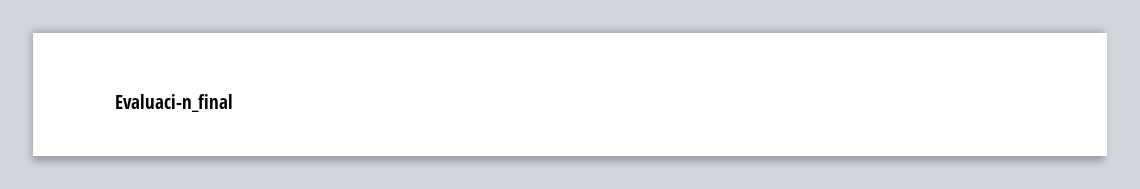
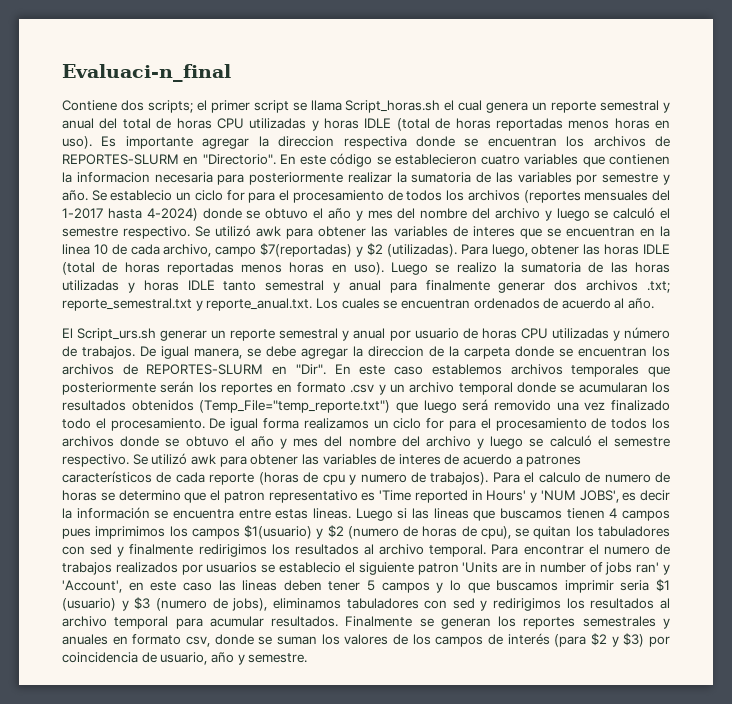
+ Contiene dos scripts; el primer script se llama Script_horas.sh el cual genera un reporte semestral y anual del total de horas CPU utilizadas y horas IDLE (total de horas reportadas menos horas en uso). Es importante agregar la direccion respectiva donde se encuentran los archivos de REPORTES-SLURM en "Directorio". En este código se establecieron cuatro variables que contienen la informacion necesaria para posteriormente realizar la sumatoria de las variables por semestre y año. Se establecio un ciclo for para el procesamiento de todos los archivos (reportes mensuales del 1-2017 hasta 4-2024) donde se obtuvo el año y mes del nombre del archivo y luego se calculó el semestre respectivo. Se utilizó awk para obtener las variables de interes que se encuentran en la linea 10 de cada archivo, campo $7(reportadas) y $2 (utilizadas). Para luego, obtener las horas IDLE (total de horas reportadas menos horas en uso). Luego se realizo la sumatoria de las horas utilizadas y horas IDLE tanto semestral y anual para finalmente generar dos archivos .txt; reporte_semestral.txt y reporte_anual.txt. Los cuales se encuentran ordenados de acuerdo al año.
+ El Script_urs.sh generar un reporte semestral y anual por usuario de horas CPU utilizadas y número de trabajos. De igual manera, se debe agregar la direccion de la carpeta donde se encuentran los archivos de REPORTES-SLURM en "Dir". En este caso establemos archivos temporales que posteriormente serán los reportes en formato .csv y un archivo temporal donde se acumularan los resultados obtenidos (Temp_File="temp_reporte.txt") que luego será removido una vez finalizado todo el procesamiento. De igual forma realizamos un ciclo for para el procesamiento de todos los archivos donde se obtuvo el año y mes del nombre del archivo y luego se calculó el semestre respectivo. Se utilizó awk para obtener las variables de interes de acuerdo a patrones característicos de cada reporte (horas de cpu y numero de trabajos). Para el calculo de numero de horas se determino que el patron representativo es 'Time reported in Hours' y 'NUM JOBS', es decir la información se encuentra entre estas lineas. Luego si las lineas que buscamos tienen 4 campos pues imprimimos los campos $1(usuario) y $2 (numero de horas de cpu), se quitan los tabuladores con sed y finalmente redirigimos los resultados al archivo temporal. Para encontrar el numero de trabajos realizados por usuarios se establecio el siguiente patron 'Units are in number of jobs ran' y 'Account', en este caso las lineas deben tener 5 campos y lo que buscamos imprimir seria $1 (usuario) y $3 (numero de jobs), eliminamos tabuladores con sed y redirigimos los resultados al archivo temporal para acumular resultados. Finalmente se generan los reportes semestrales y anuales en formato csv, donde se suman los valores de los campos de interés (para $2 y $3) por coincidencia de usuario, año y semestre.

